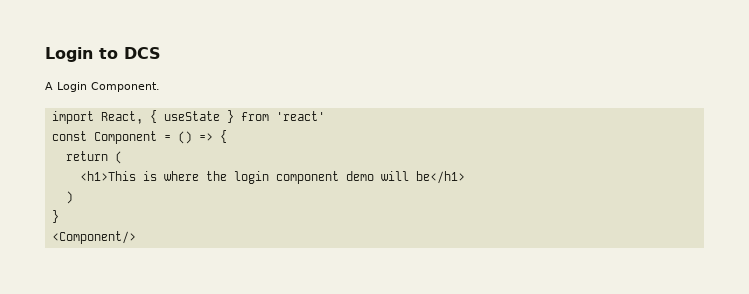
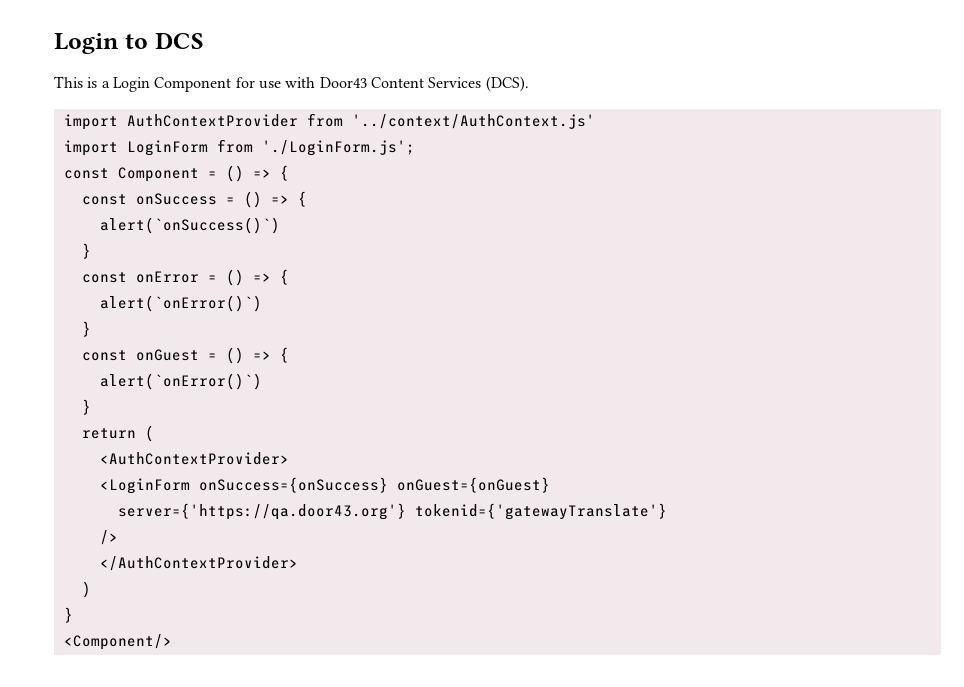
- A Login Component.
- import React, { useState } from 'react'
+ This is a Login Component for use with Door43 Content Services (DCS).
+ import AuthContextProvider from '../context/AuthContext.js'
+ import LoginForm from './LoginForm.js';
+ const onSuccess = () => {
+ alert(`onSuccess()`)
+ }
+ const onError = () => {
+ alert(`onError()`)
+ }
+ const onGuest = () => {
+ alert(`onError()`)
+ }
  return (
- <h1>This is where the login component demo will be</h1>
+ <AuthContextProvider>
+ <LoginForm onSuccess={onSuccess} onGuest={onGuest}
+ server={'https://qa.door43.org'} tokenid={'gatewayTranslate'}
+ />
+ </AuthContextProvider>

